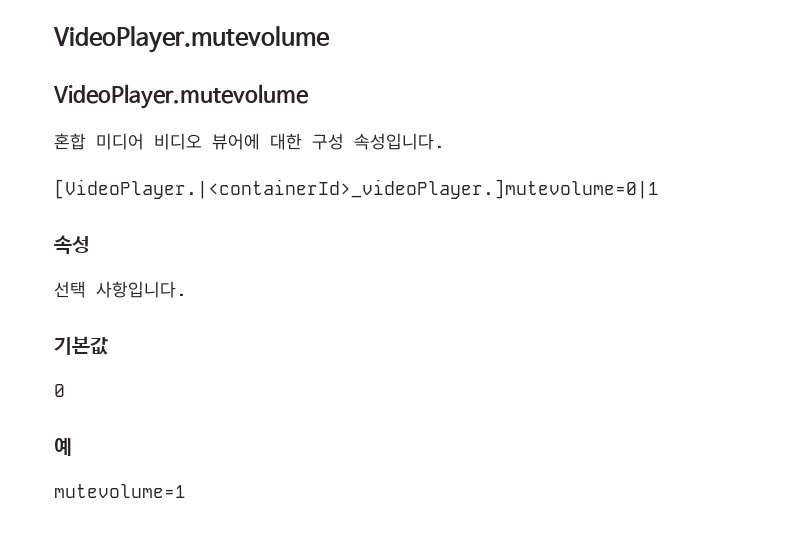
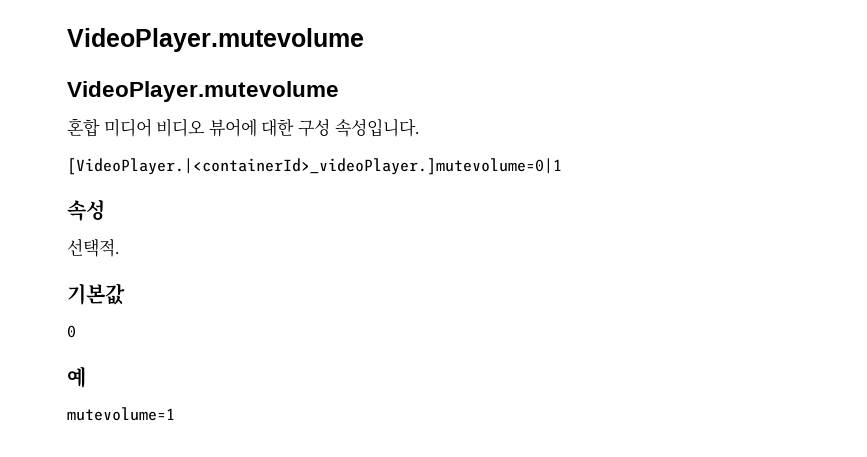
- 선택 사항입니다.
+ 선택적.

